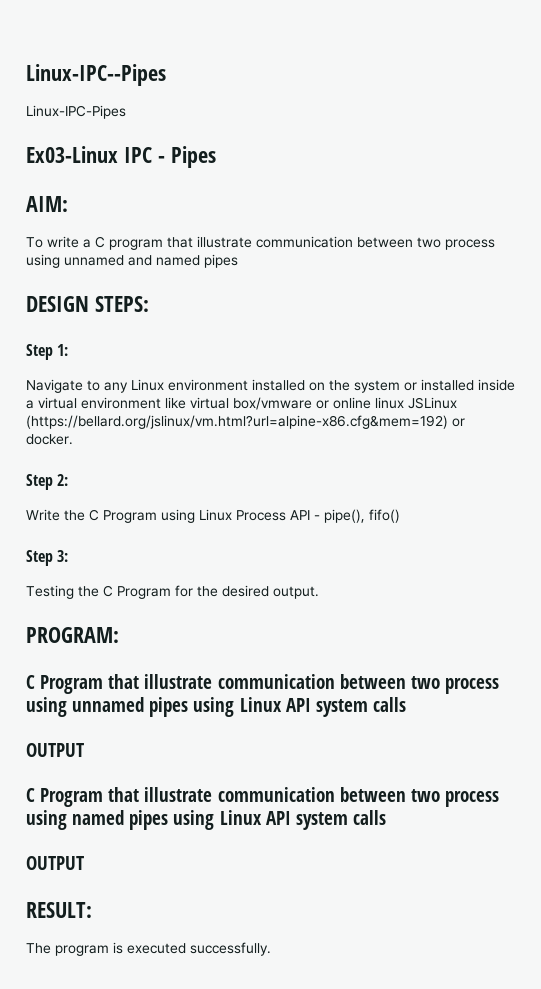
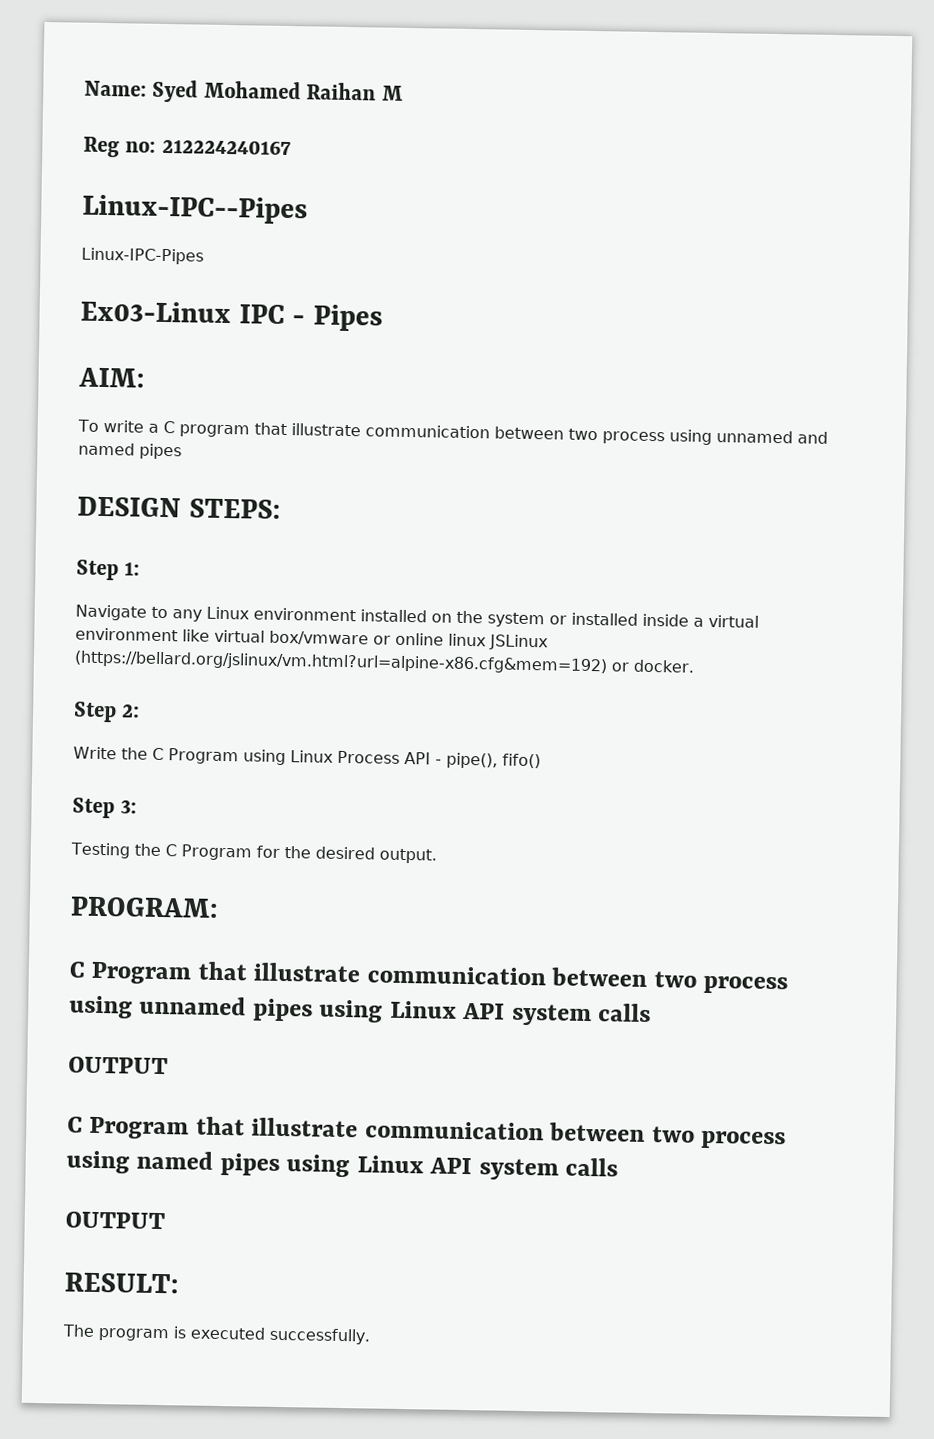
+ Name: Syed Mohamed Raihan M
+ Reg no: 212224240167

